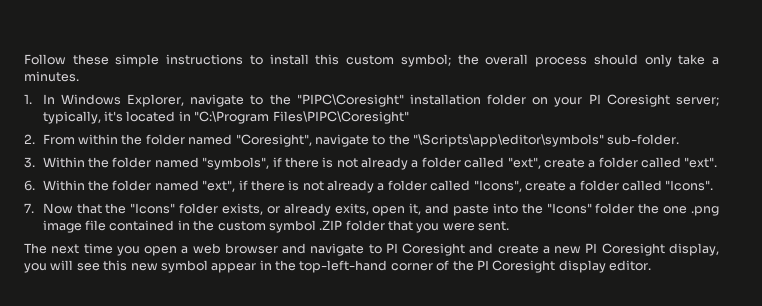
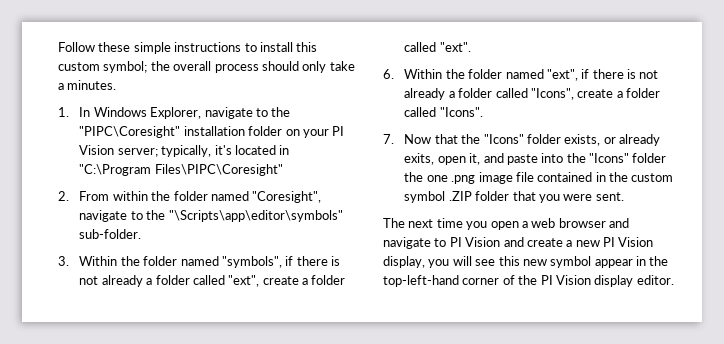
- 1. In Windows Explorer, navigate to the "PIPC\Coresight" installation folder on your PI Coresight server; typically, it's located in "C:\Program Files\PIPC\Coresight"
+ 1. In Windows Explorer, navigate to the "PIPC\Coresight" installation folder on your PI Vision server; typically, it's located in "C:\Program Files\PIPC\Coresight"
- The next time you open a web browser and navigate to PI Coresight and create a new PI Coresight display, you will see this new symbol appear in the top-left-hand corner of the PI Coresight display editor.
+ The next time you open a web browser and navigate to PI Vision and create a new PI Vision display, you will see this new symbol appear in the top-left-hand corner of the PI Vision display editor.

